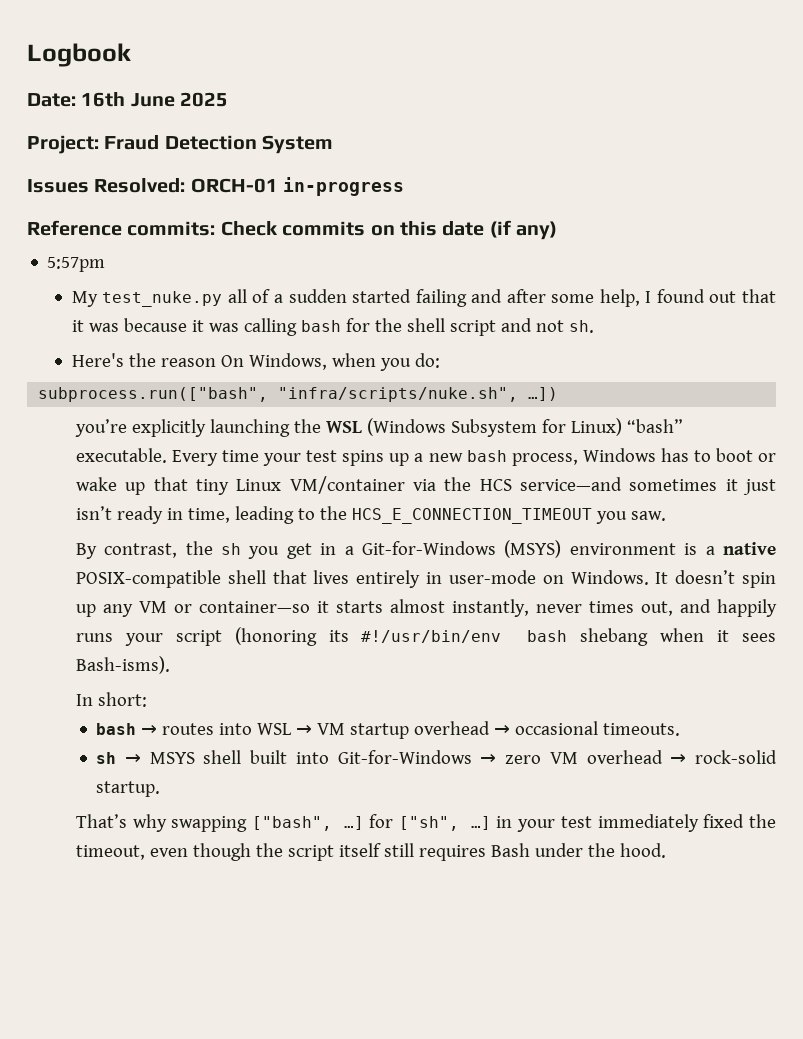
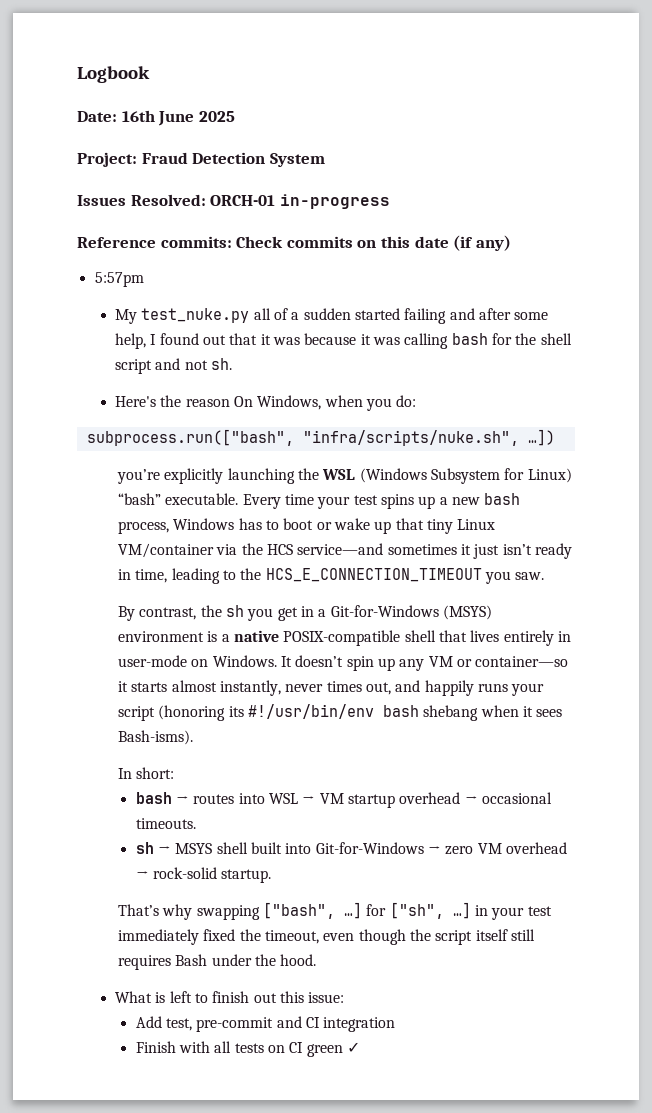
+ What is left to finish out this issue:
+ Add test, pre-commit and CI integration
+ Finish with all tests on CI green ✓

